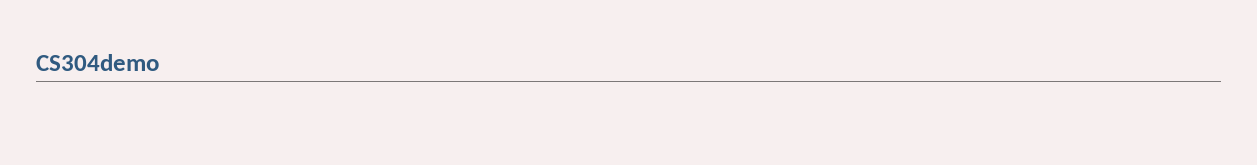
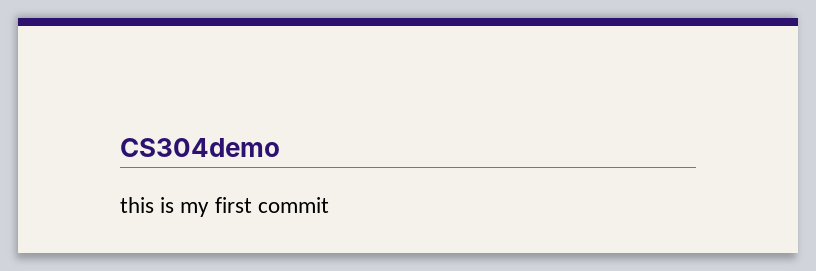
+ this is my first commit

